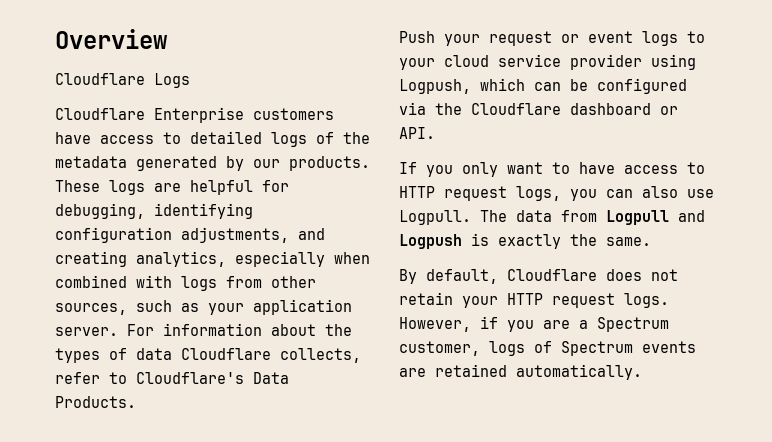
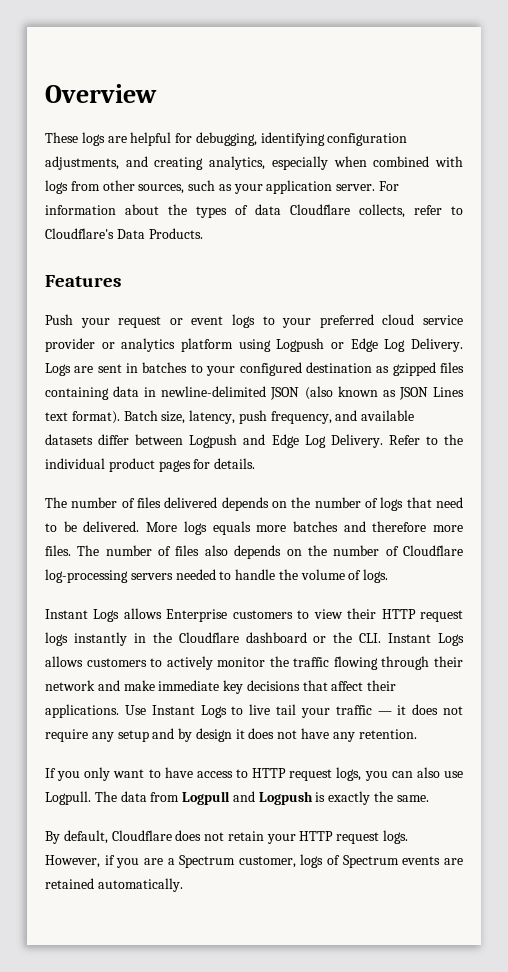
- Cloudflare Logs
- Cloudflare Enterprise customers have access to detailed logs of the metadata generated by our products.
+ Features
- Push your request or event logs to your cloud service provider using Logpush, which can be configured via the Cloudflare dashboard or API.
+ Push your request or event logs to your preferred cloud service provider or analytics platform using Logpush or Edge Log Delivery. Logs are sent in batches to your configured destination as gzipped files containing data in newline-delimited JSON (also known as JSON Lines text format). Batch size, latency, push frequency, and available datasets differ between Logpush and Edge Log Delivery. Refer to the individual product pages for details.
+ The number of files delivered depends on the number of logs that need to be delivered. More logs equals more batches and therefore more files. The number of files also depends on the number of Cloudflare log-processing servers needed to handle the volume of logs.
+ Instant Logs allows Enterprise customers to view their HTTP request logs instantly in the Cloudflare dashboard or the CLI. Instant Logs allows customers to actively monitor the traffic flowing through their network and make immediate key decisions that affect their applications. Use Instant Logs to live tail your traffic — it does not require any setup and by design it does not have any retention.

